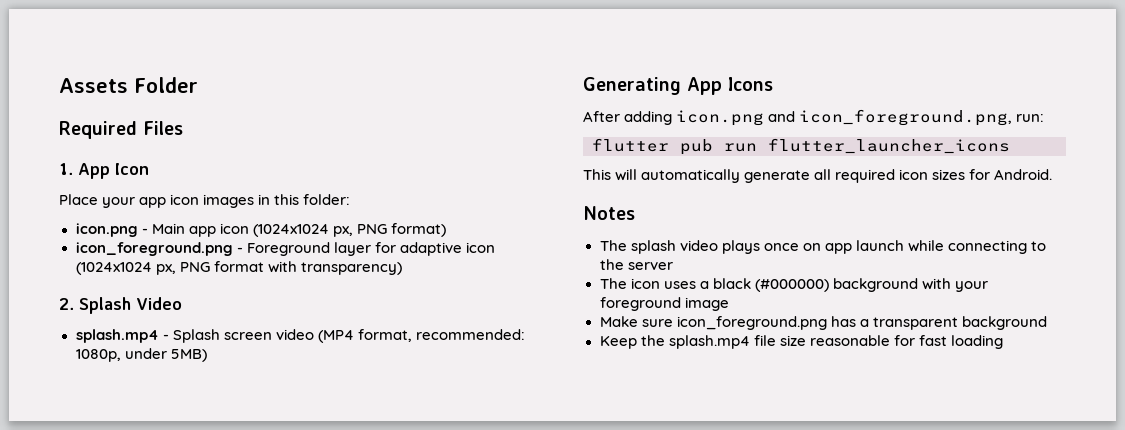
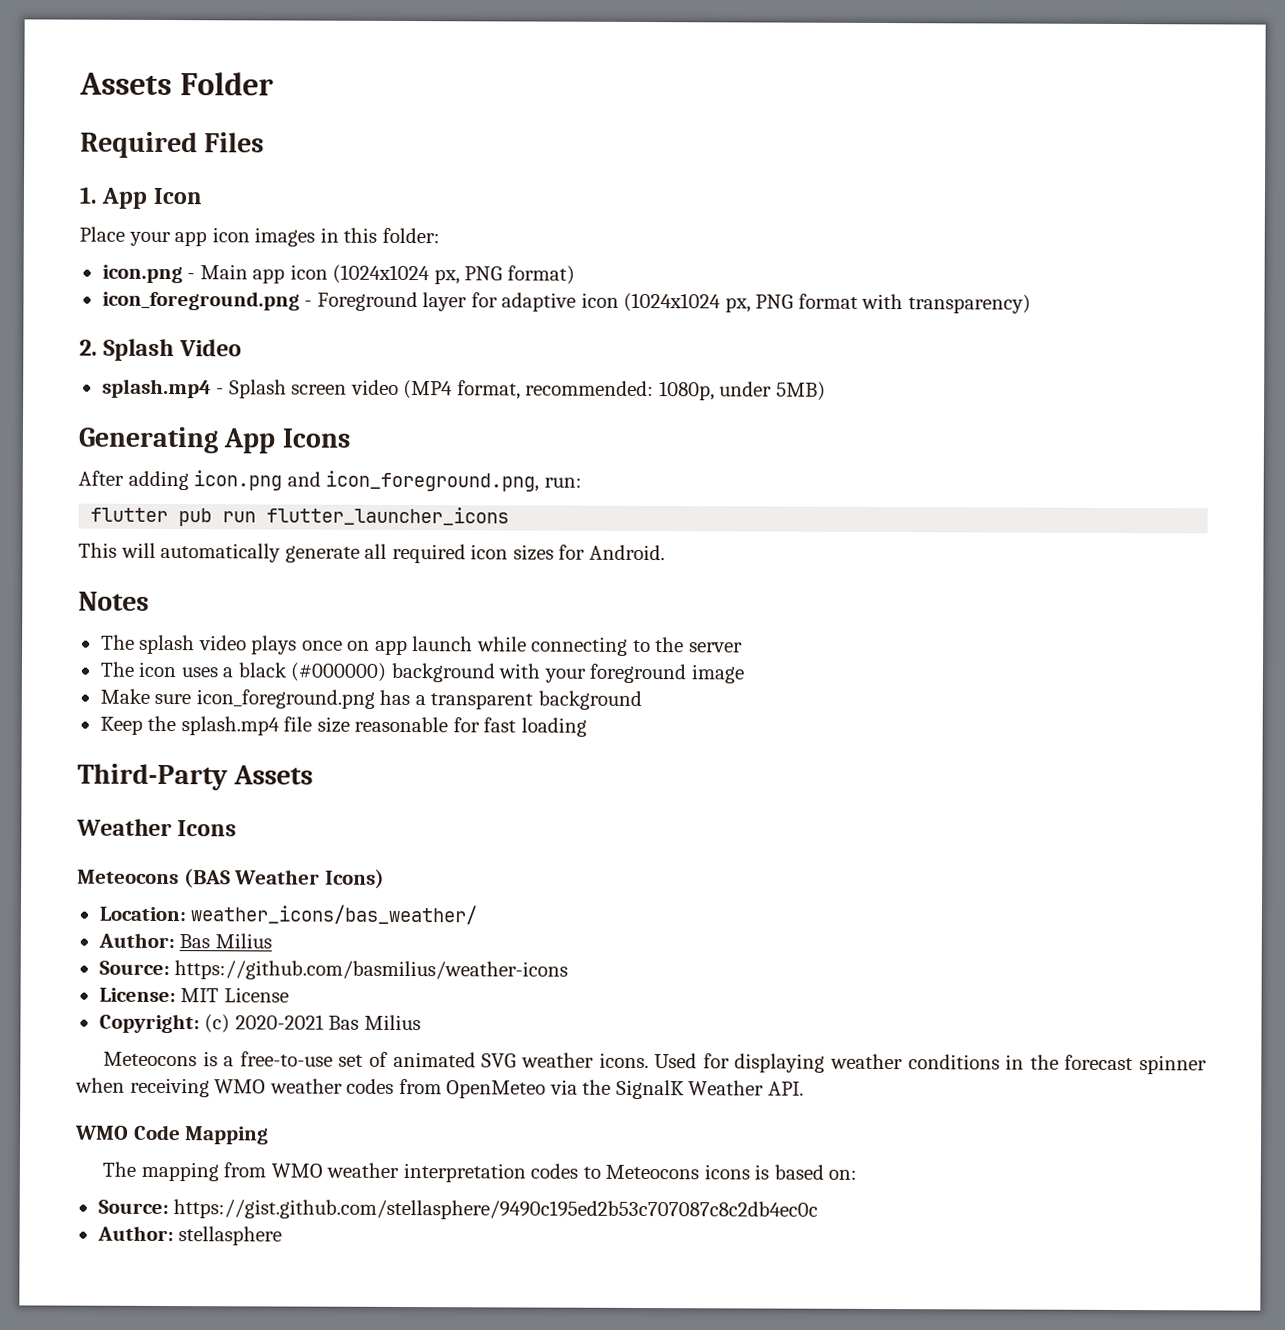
+ Third-Party Assets
+ Weather Icons
+ Meteocons (BAS Weather Icons)
+ Location: weather_icons/bas_weather/
+ Author: Bas Milius
+ Source: https://github.com/basmilius/weather-icons
+ License: MIT License
+ Copyright: (c) 2020-2021 Bas Milius
+ Meteocons is a free-to-use set of animated SVG weather icons. Used for displaying weather conditions in the forecast spinner when receiving WMO weather codes from OpenMeteo via the SignalK Weather API.
+ WMO Code Mapping
+ The mapping from WMO weather interpretation codes to Meteocons icons is based on:
+ Source: https://gist.github.com/stellasphere/9490c195ed2b53c707087c8c2db4ec0c
+ Author: stellasphere

